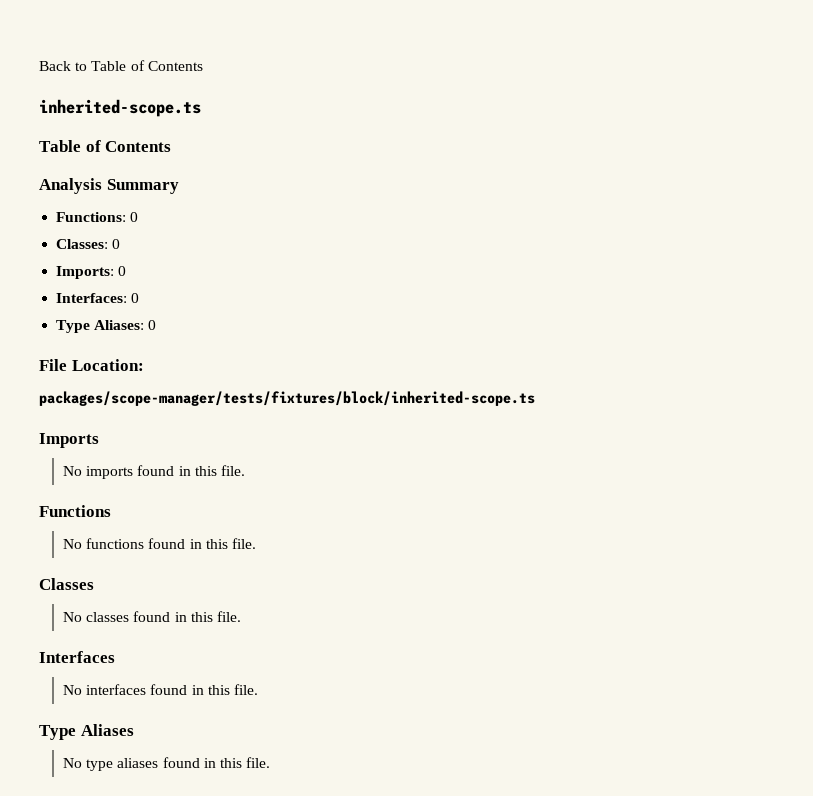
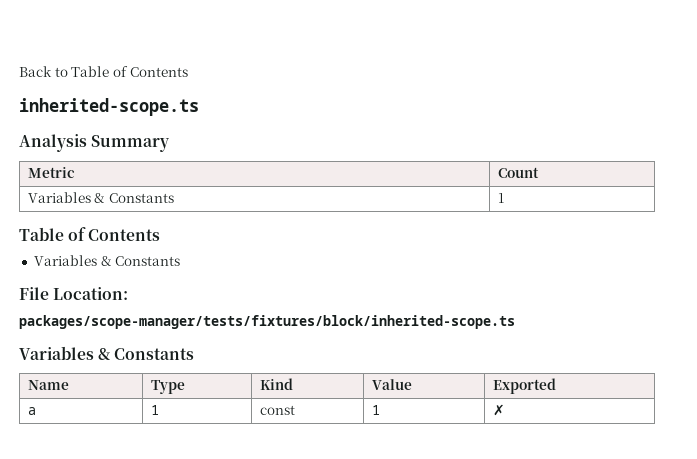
  inherited-scope.ts
+ Analysis Summary
+ Metric | Count
+ Variables & Constants | 1
  Table of Contents
- Analysis Summary
- Functions: 0
- Classes: 0
- Imports: 0
- Interfaces: 0
- Type Aliases: 0
+ Variables & Constants
  File Location:
  packages/scope-manager/tests/fixtures/block/inherited-scope.ts
- Imports
- No imports found in this file.
- Functions
- No functions found in this file.
- Classes
- No classes found in this file.
- Interfaces
- No interfaces found in this file.
- Type Aliases
- No type aliases found in this file.
+ Variables & Constants
+ Name | Type | Kind | Value | Exported
+ a | 1 | const | 1 | ✗

